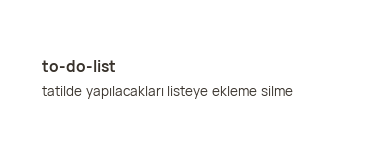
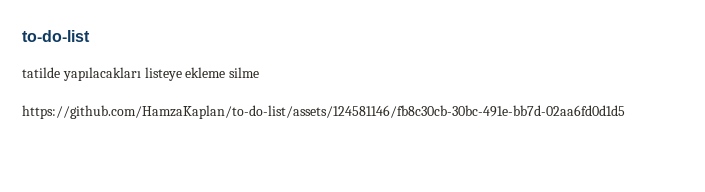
+ https://github.com/HamzaKaplan/to-do-list/assets/124581146/fb8c30cb-30bc-491e-bb7d-02aa6fd0d1d5

